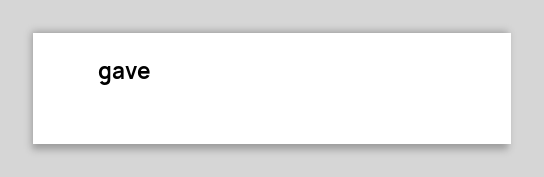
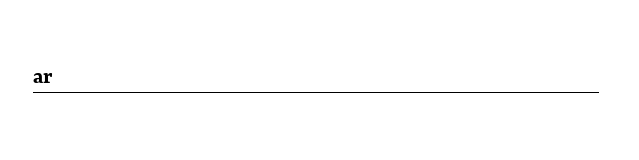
- gave
+ ar

